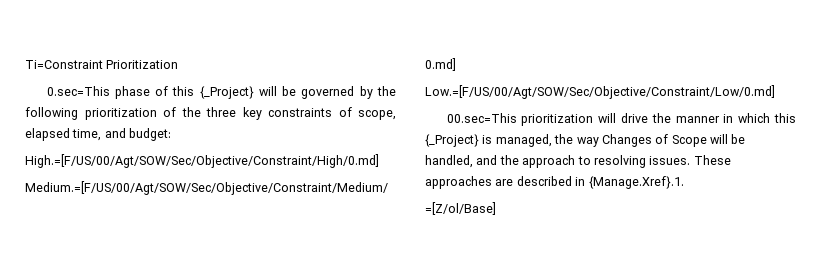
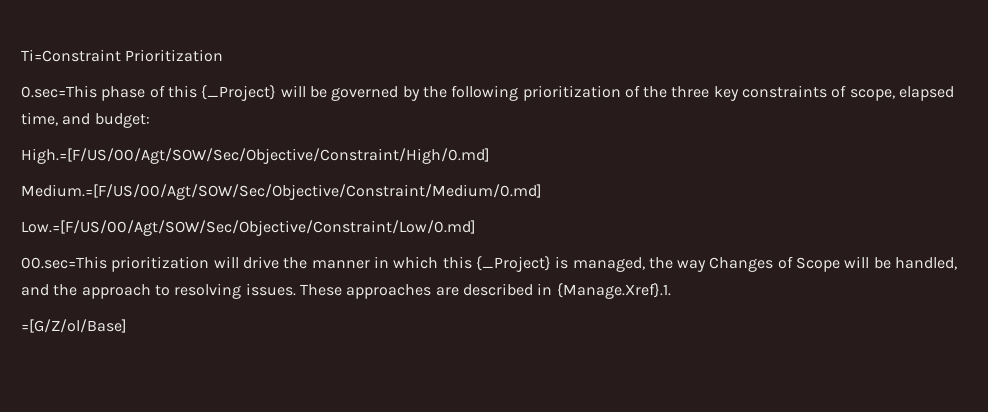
- =[Z/ol/Base]
+ =[G/Z/ol/Base]

